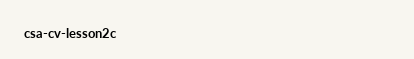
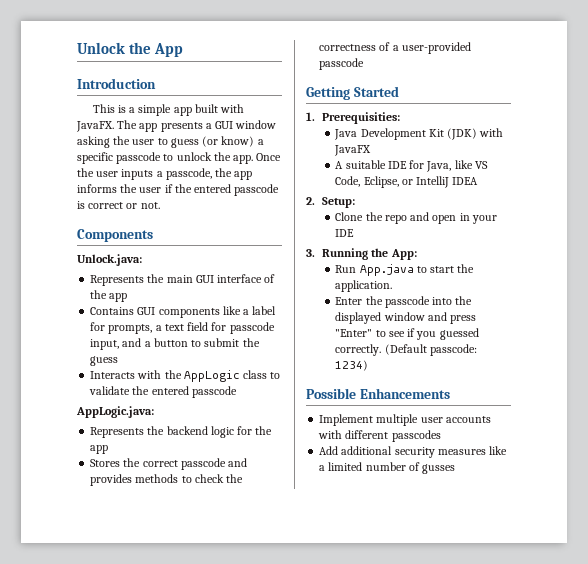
- csa-cv-lesson2c
+ Unlock the App
+ Introduction
+ This is a simple app built with JavaFX. The app presents a GUI window asking the user to guess (or know) a specific passcode to unlock the app. Once the user inputs a passcode, the app informs the user if the entered passcode is correct or not.
+ Components
+ Unlock.java:
+ Represents the main GUI interface of the app
+ Contains GUI components like a label for prompts, a text field for passcode input, and a button to submit the guess
+ Interacts with the AppLogic class to validate the entered passcode
+ AppLogic.java:
+ Represents the backend logic for the app
+ Stores the correct passcode and provides methods to check the correctness of a user-provided passcode
+ Getting Started
+ 1. Prerequisities:
+ Java Development Kit (JDK) with JavaFX
+ A suitable IDE for Java, like VS Code, Eclipse, or IntelliJ IDEA
+ 2. Setup:
+ Clone the repo and open in your IDE
+ 3. Running the App:
+ Run App.java to start the application.
+ Enter the passcode into the displayed window and press "Enter" to see if you guessed correctly. (Default passcode: 1234)
+ Possible Enhancements
+ Implement multiple user accounts with different passcodes
+ Add additional security measures like a limited number of gusses

